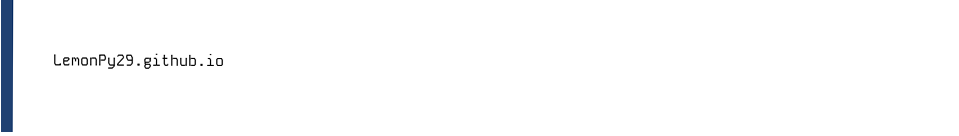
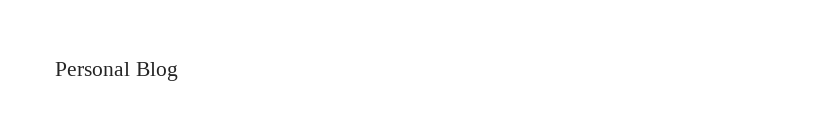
- LemonPy29.github.io
+ Personal Blog

